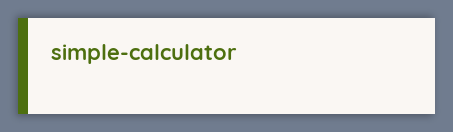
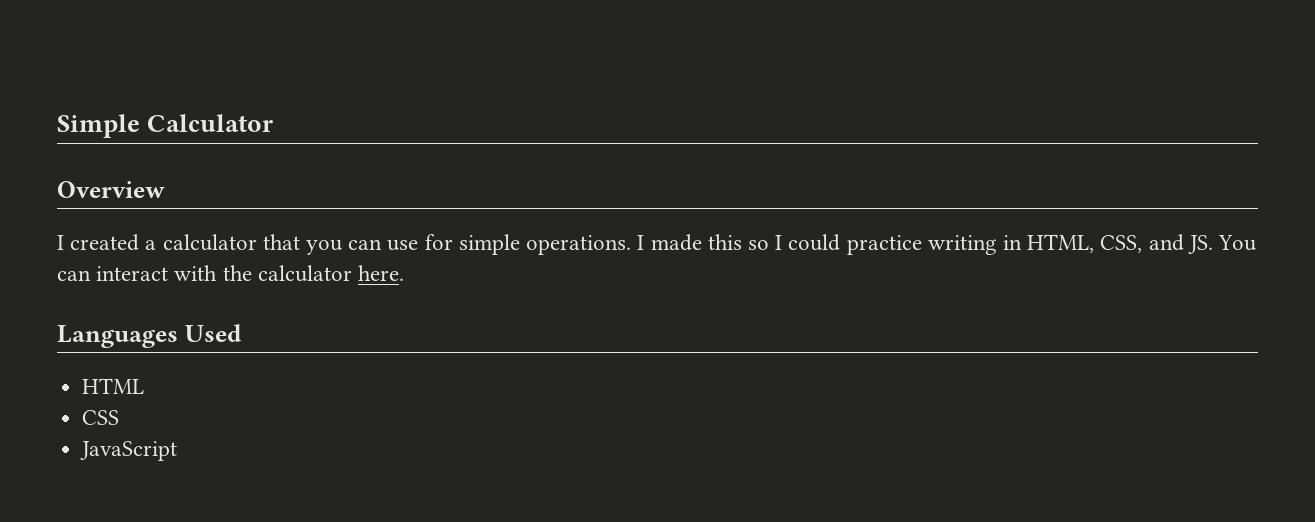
- simple-calculator
+ Simple Calculator
+ Overview
+ I created a calculator that you can use for simple operations. I made this so I could practice writing in HTML, CSS, and JS. You can interact with the calculator here.
+ Languages Used
+ HTML
+ CSS
+ JavaScript

